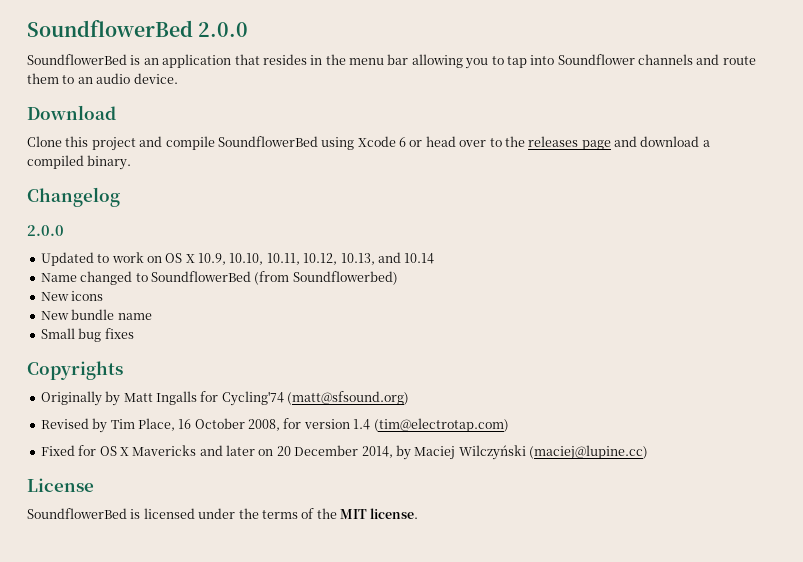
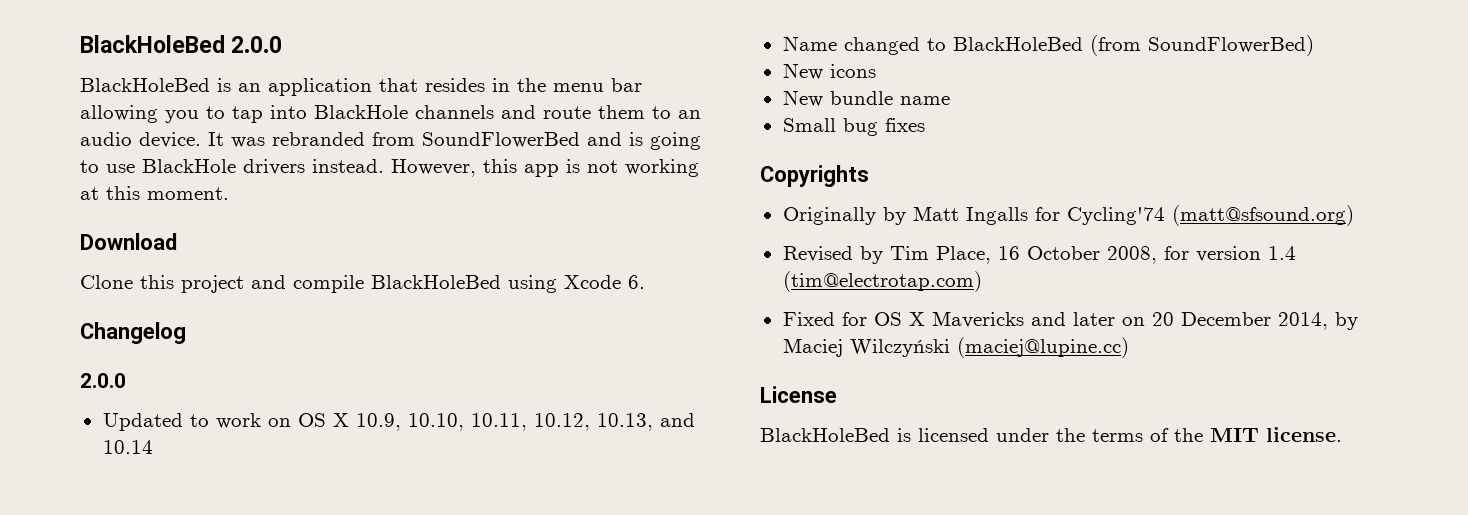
- SoundflowerBed 2.0.0
- SoundflowerBed is an application that resides in the menu bar allowing you to tap into Soundflower channels and route them to an audio device.
+ BlackHoleBed 2.0.0
+ BlackHoleBed is an application that resides in the menu bar allowing you to tap into BlackHole channels and route them to an audio device. It was rebranded from SoundFlowerBed and is going to use BlackHole drivers instead. However, this app is not working at this moment.
- Clone this project and compile SoundflowerBed using Xcode 6 or head over to the releases page and download a compiled binary.
+ Clone this project and compile BlackHoleBed using Xcode 6.
- Name changed to SoundflowerBed (from Soundflowerbed)
+ Name changed to BlackHoleBed (from SoundFlowerBed)
- SoundflowerBed is licensed under the terms of the MIT license.
+ BlackHoleBed is licensed under the terms of the MIT license.

